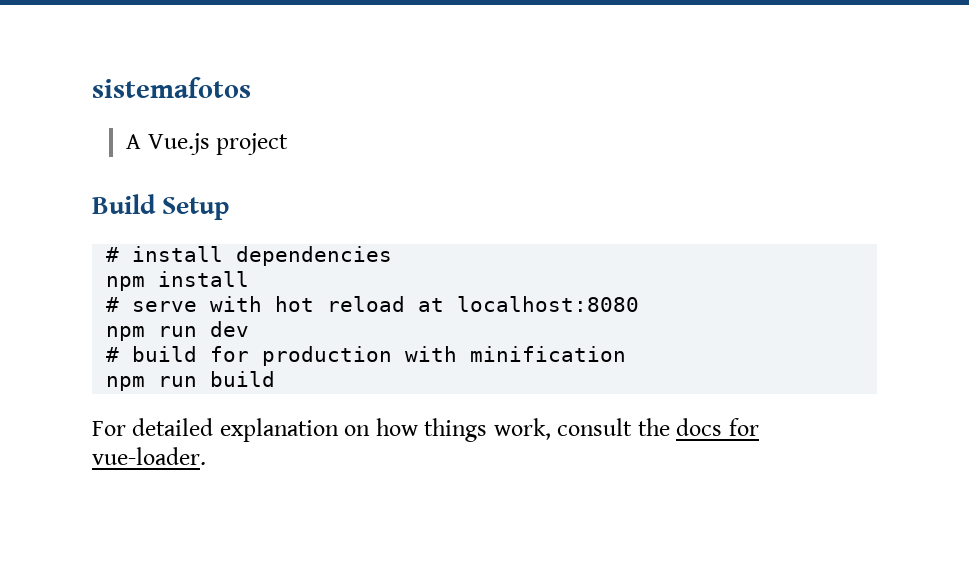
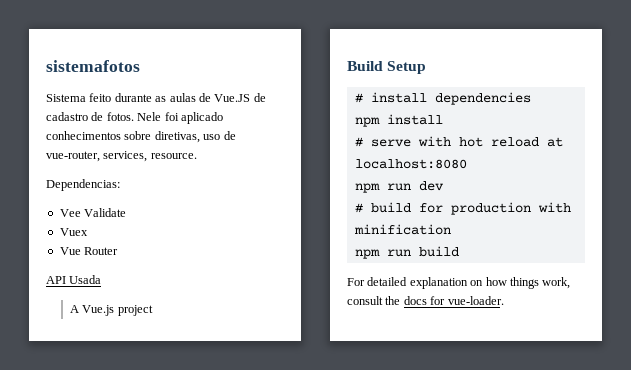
+ Sistema feito durante as aulas de Vue.JS de cadastro de fotos. Nele foi aplicado conhecimentos sobre diretivas, uso de vue-router, services, resource.
+ Dependencias:
+ Vee Validate
+ Vuex
+ Vue Router
+ API Usada

